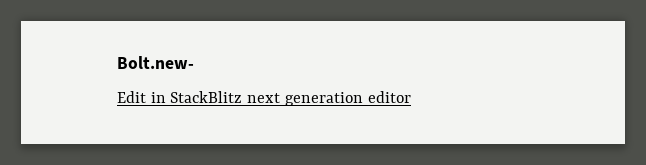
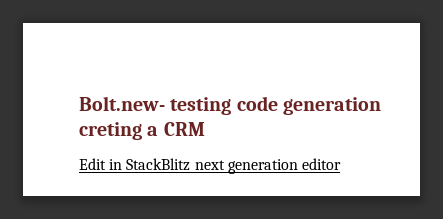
- Bolt.new-
+ Bolt.new- testing code generation creting a CRM

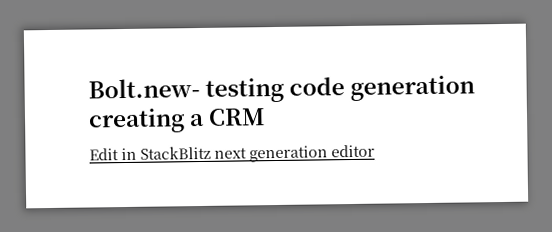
- Bolt.new- testing code generation creting a CRM
+ Bolt.new- testing code generation creating a CRM

